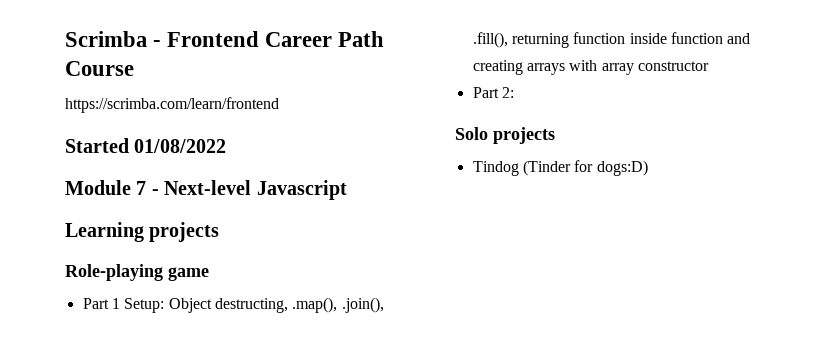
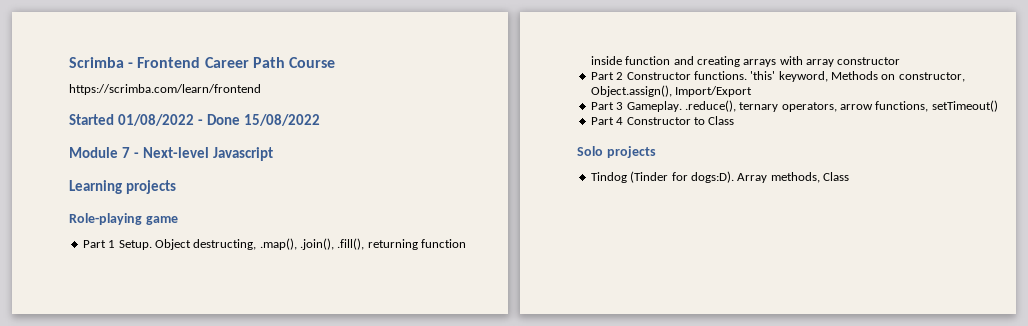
- Started 01/08/2022
+ Started 01/08/2022 - Done 15/08/2022
- Part 1 Setup: Object destructing, .map(), .join(), .fill(), returning function inside function and creating arrays with array constructor
+ Part 1 Setup. Object destructing, .map(), .join(), .fill(), returning function inside function and creating arrays with array constructor
- Part 2:
+ Part 2 Constructor functions. 'this' keyword, Methods on constructor, Object.assign(), Import/Export
+ Part 3 Gameplay. .reduce(), ternary operators, arrow functions, setTimeout()
+ Part 4 Constructor to Class
- Tindog (Tinder for dogs:D)
+ Tindog (Tinder for dogs:D). Array methods, Class

